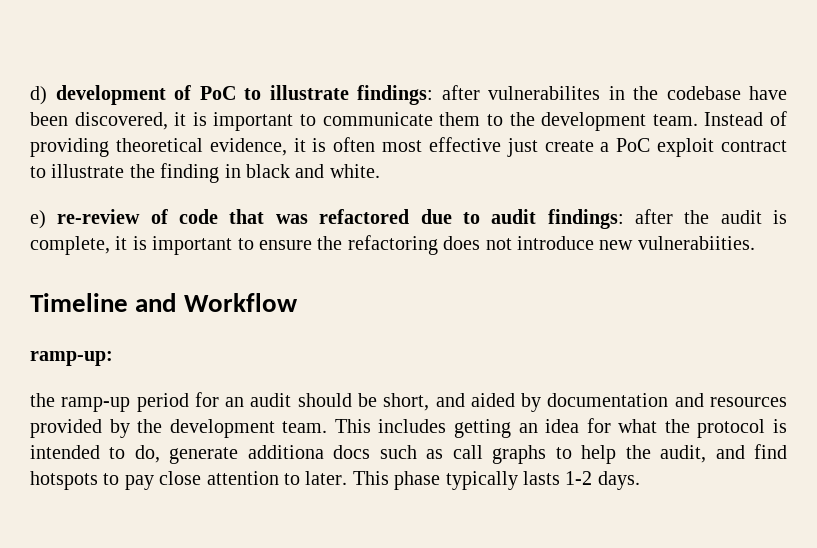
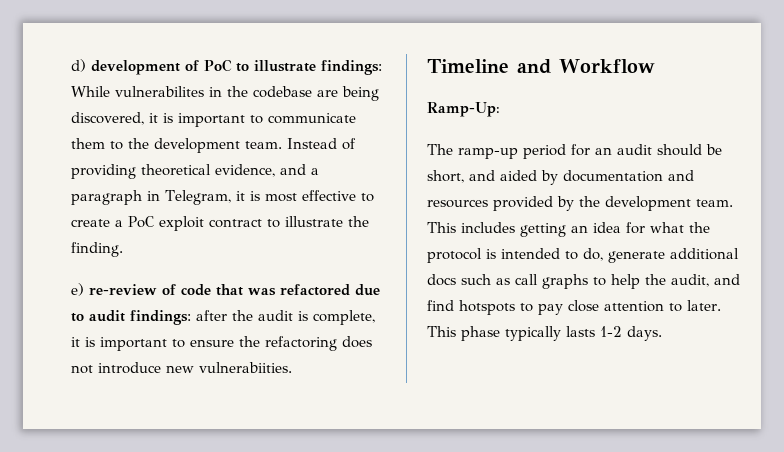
- d) development of PoC to illustrate findings: after vulnerabilites in the codebase have been discovered, it is important to communicate them to the development team.
+ d) development of PoC to illustrate findings: While vulnerabilites in the codebase are being discovered, it is important to communicate them to the development team.
- Instead of providing theoretical evidence, it is often most effective just create a PoC exploit contract to illustrate the finding in black and white.
+ Instead of providing theoretical evidence, and a paragraph in Telegram, it is most effective to create a PoC exploit contract to illustrate the finding.
- ramp-up:
- the ramp-up period for an audit should be short, and aided by documentation and resources provided by the development team.
+ Ramp-Up:
+ The ramp-up period for an audit should be short, and aided by documentation and resources provided by the development team.
- This includes getting an idea for what the protocol is intended to do, generate additiona docs such as call graphs to help the audit, and find hotspots to pay close attention to later.
+ This includes getting an idea for what the protocol is intended to do, generate additional docs such as call graphs to help the audit, and find hotspots to pay close attention to later.

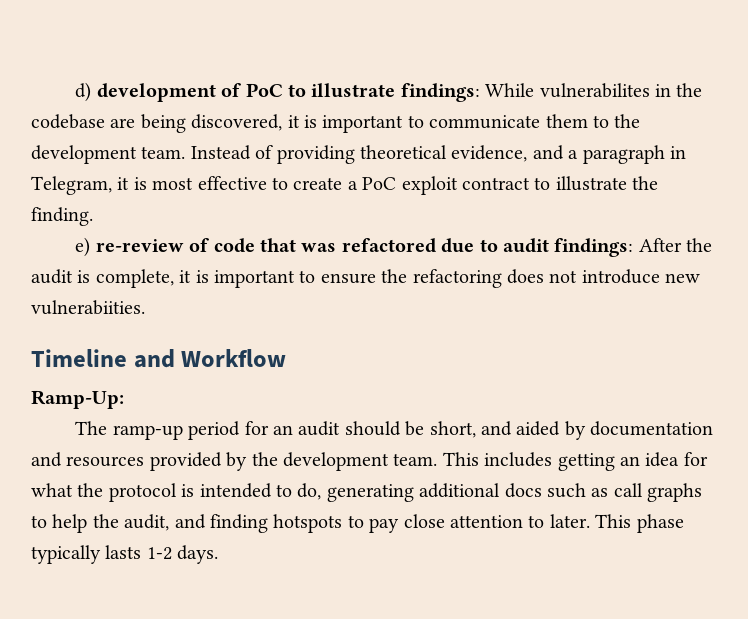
- e) re-review of code that was refactored due to audit findings: after the audit is complete, it is important to ensure the refactoring does not introduce new vulnerabiities.
+ e) re-review of code that was refactored due to audit findings: After the audit is complete, it is important to ensure the refactoring does not introduce new vulnerabiities.
- This includes getting an idea for what the protocol is intended to do, generate additional docs such as call graphs to help the audit, and find hotspots to pay close attention to later.
+ This includes getting an idea for what the protocol is intended to do, generating additional docs such as call graphs to help the audit, and finding hotspots to pay close attention to later.

